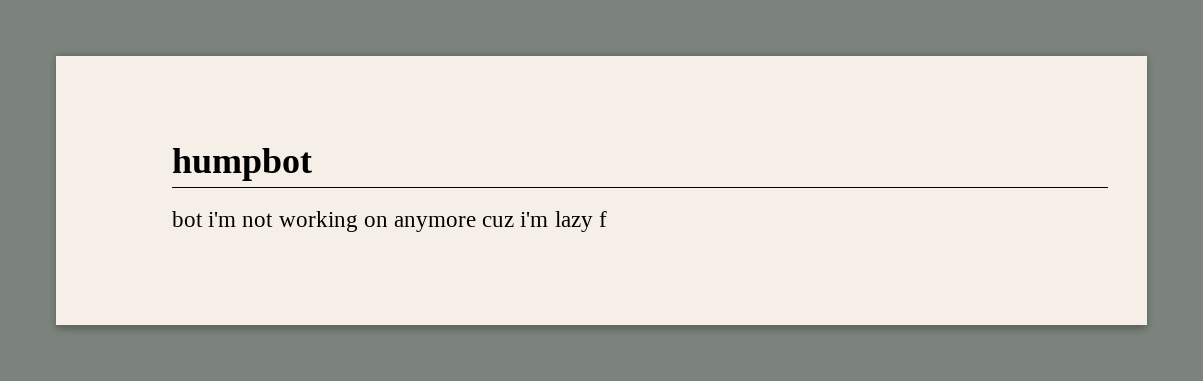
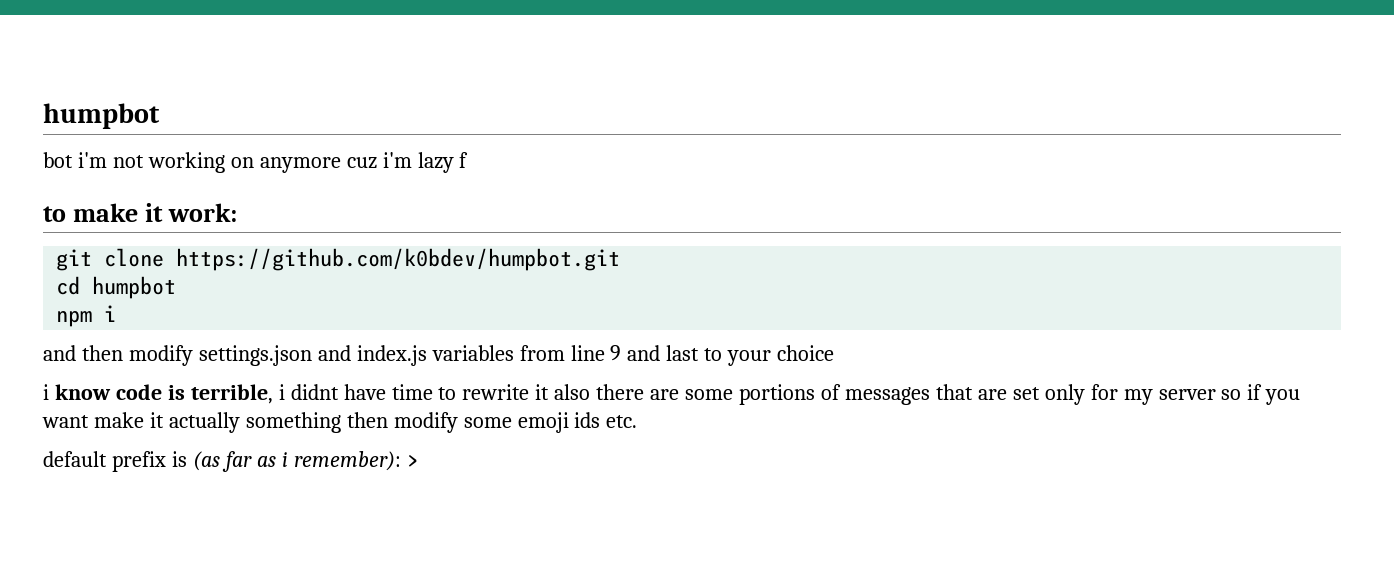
+ to make it work:
+ git clone https://github.com/k0bdev/humpbot.git
+ cd humpbot
+ npm i
+ and then modify settings.json and index.js variables from line 9 and last to your choice
+ i know code is terrible, i didnt have time to rewrite it also there are some portions of messages that are set only for my server so if you want make it actually something then modify some emoji ids etc.
+ default prefix is (as far as i remember): >

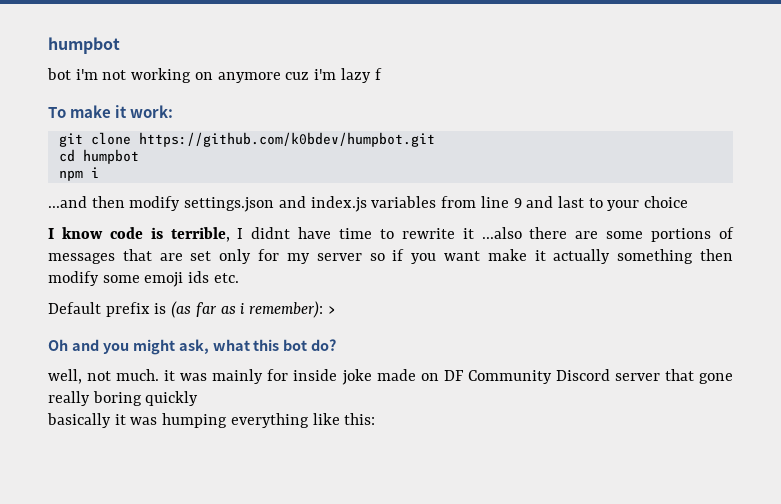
- to make it work:
+ To make it work:
- and then modify settings.json and index.js variables from line 9 and last to your choice
+ ...and then modify settings.json and index.js variables from line 9 and last to your choice
- i know code is terrible, i didnt have time to rewrite it also there are some portions of messages that are set only for my server so if you want make it actually something then modify some emoji ids etc.
+ I know code is terrible, I didnt have time to rewrite it ...also there are some portions of messages that are set only for my server so if you want make it actually something then modify some emoji ids etc.
- default prefix is (as far as i remember): >
+ Default prefix is (as far as i remember): >
+ Oh and you might ask, what this bot do?
+ well, not much. it was mainly for inside joke made on DF Community Discord server that gone really boring quickly
+ basically it was humping everything like this:

